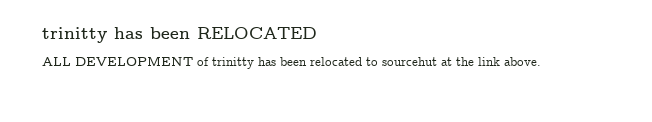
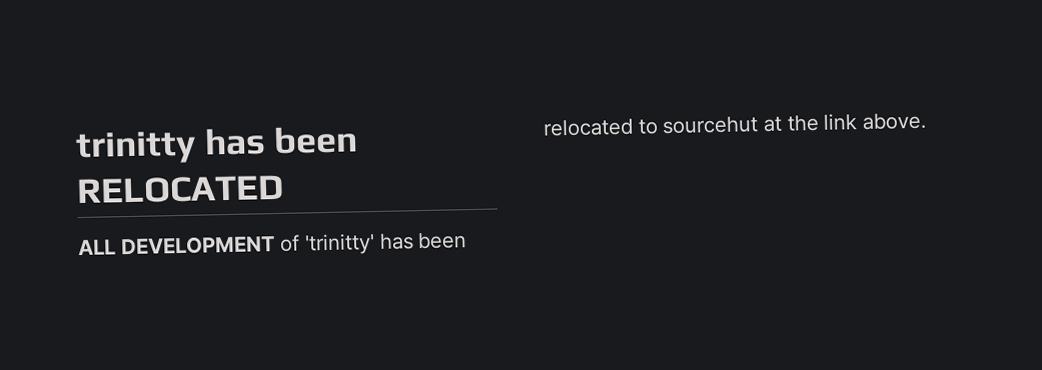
- ALL DEVELOPMENT of trinitty has been relocated to sourcehut at the link above.
+ ALL DEVELOPMENT of 'trinitty' has been relocated to sourcehut at the link above.

